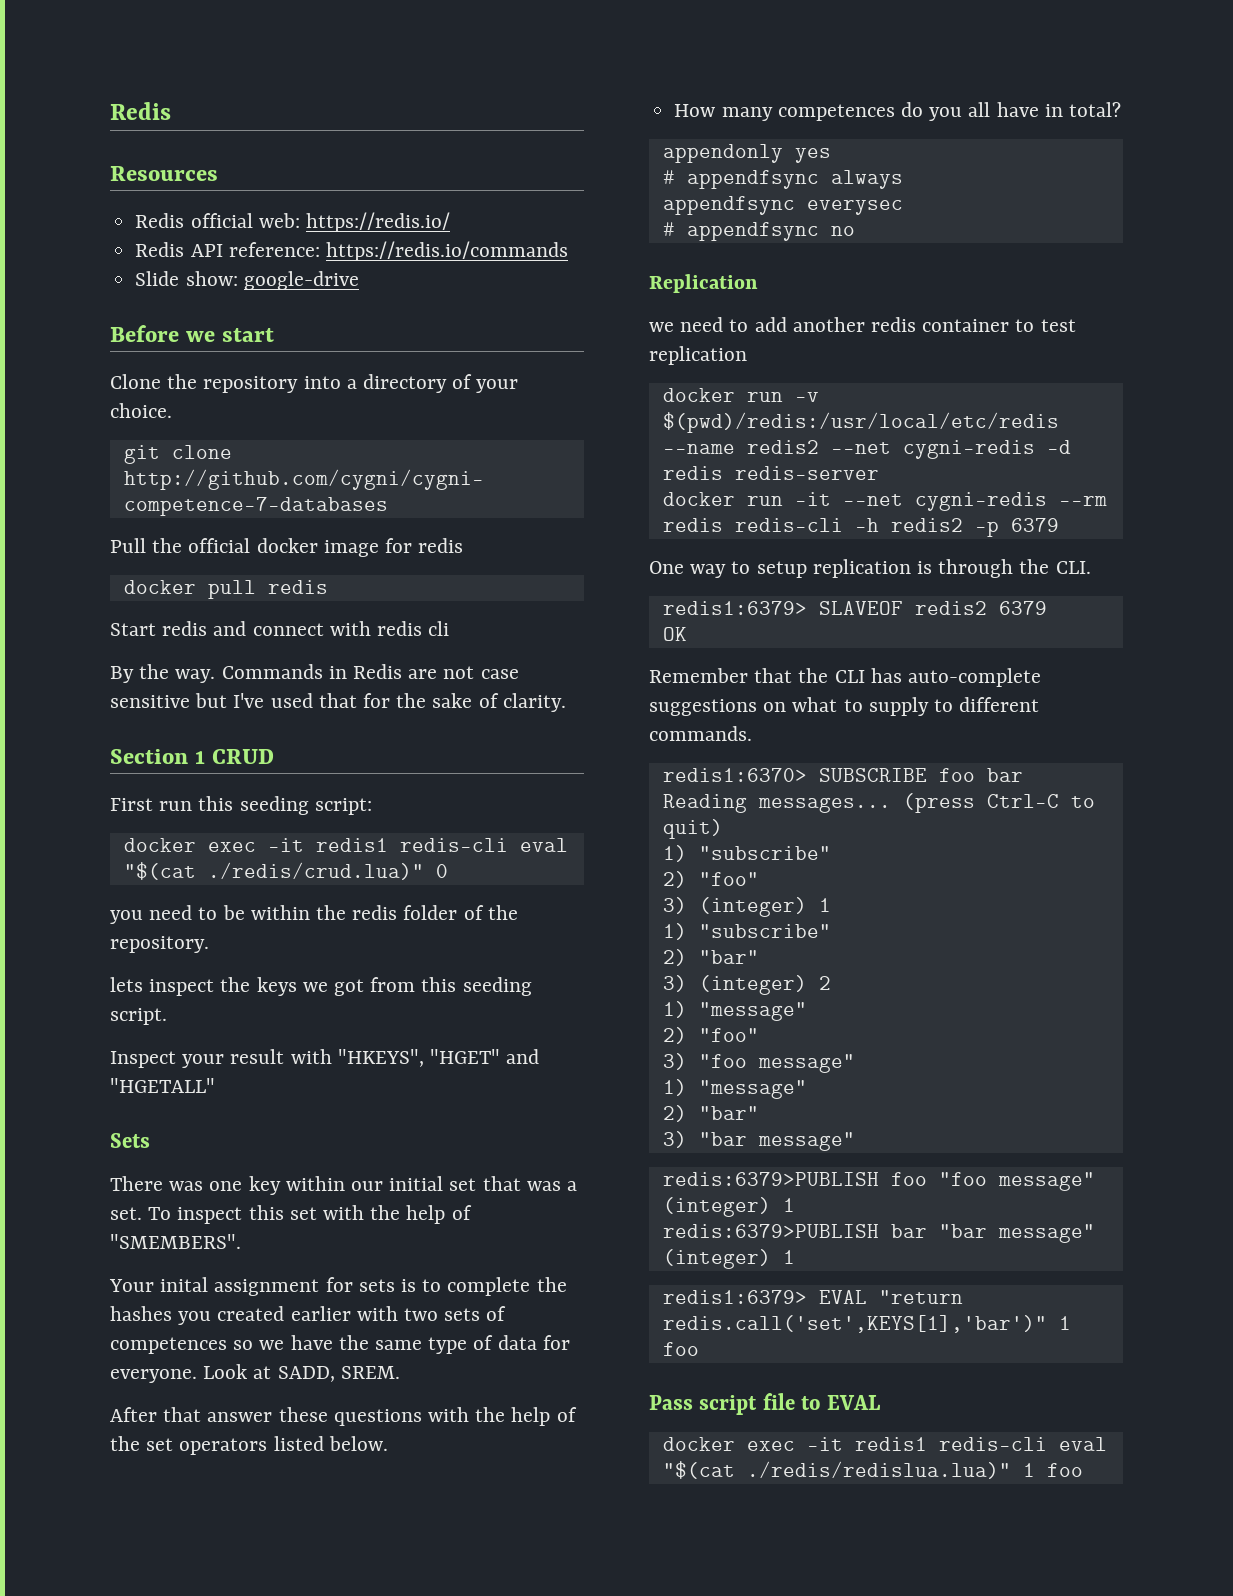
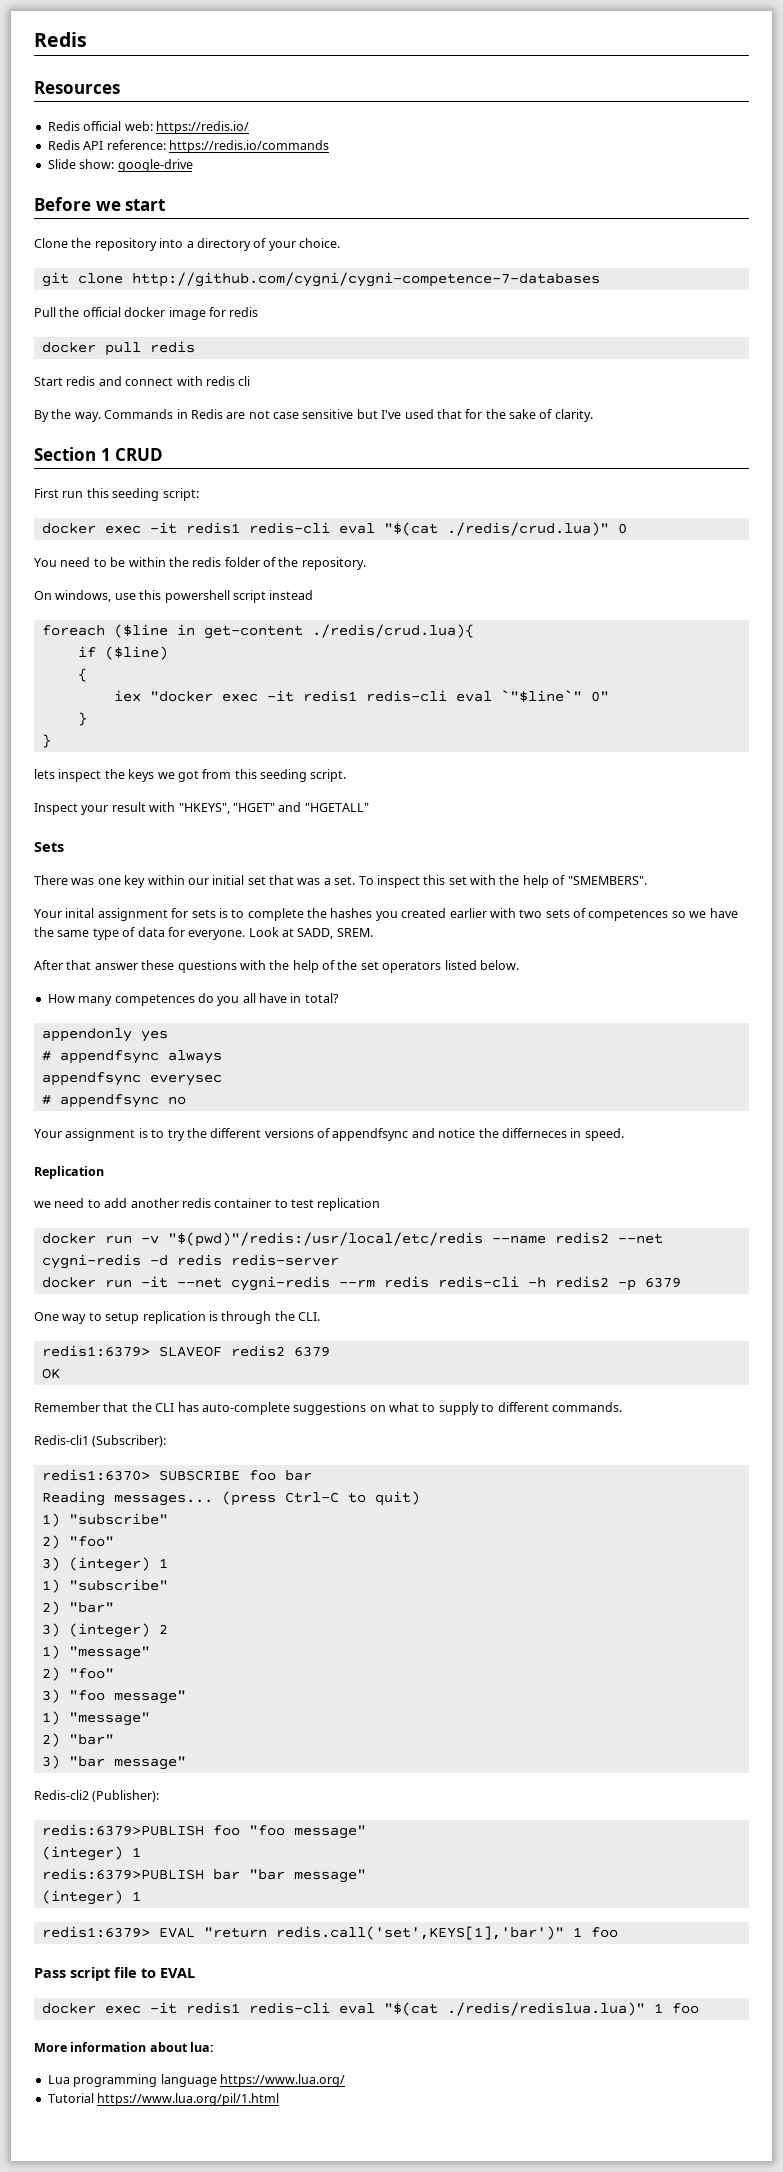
- you need to be within the redis folder of the repository.
+ You need to be within the redis folder of the repository.
+ On windows, use this powershell script instead
+ foreach ($line in get-content ./redis/crud.lua){
+ if ($line)
+ {
+ iex "docker exec -it redis1 redis-cli eval `"$line`" 0"
+ }
+ }
+ Your assignment is to try the different versions of appendfsync and notice the differneces in speed.
- docker run -v $(pwd)/redis:/usr/local/etc/redis --name redis2 --net cygni-redis -d redis redis-server
+ docker run -v "$(pwd)"/redis:/usr/local/etc/redis --name redis2 --net cygni-redis -d redis redis-server
+ Redis-cli1 (Subscriber):
+ Redis-cli2 (Publisher):
+ More information about lua:
+ Lua programming language https://www.lua.org/
+ Tutorial https://www.lua.org/pil/1.html

